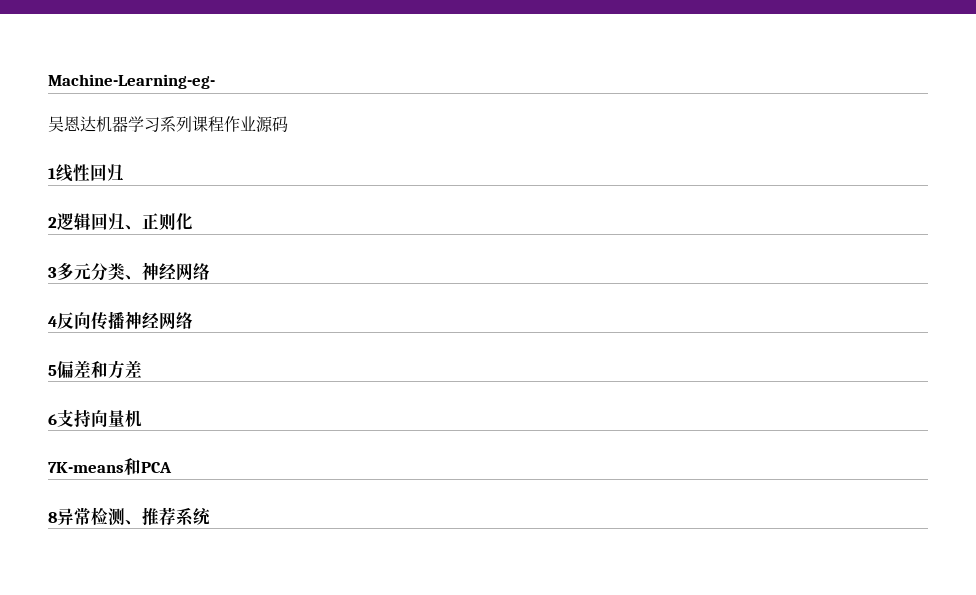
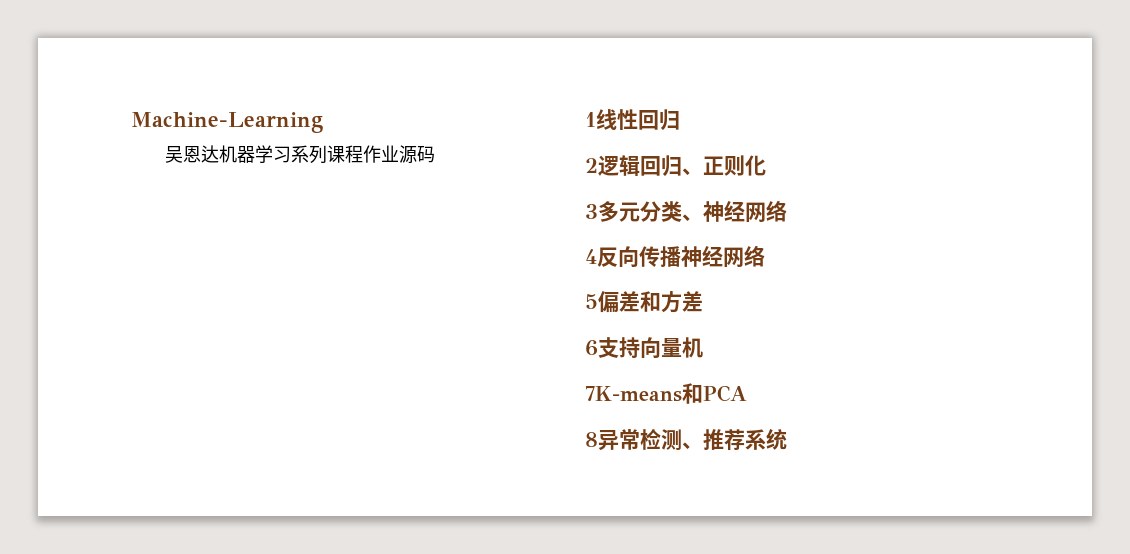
- Machine-Learning-eg-
+ Machine-Learning

